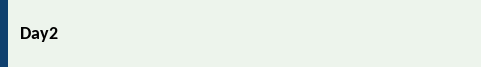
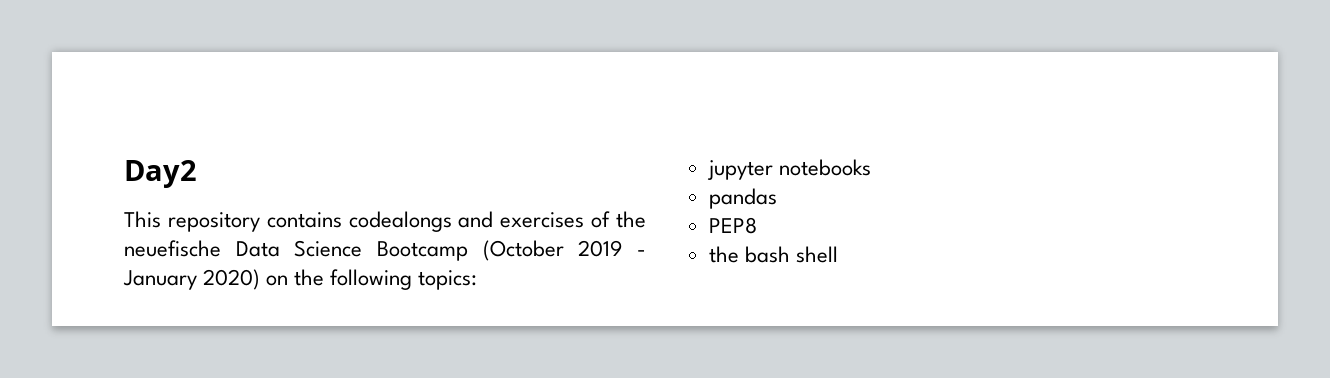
+ This repository contains codealongs and exercises of the neuefische Data Science Bootcamp (October 2019 - January 2020) on the following topics:
+ jupyter notebooks
+ pandas
+ PEP8
+ the bash shell

